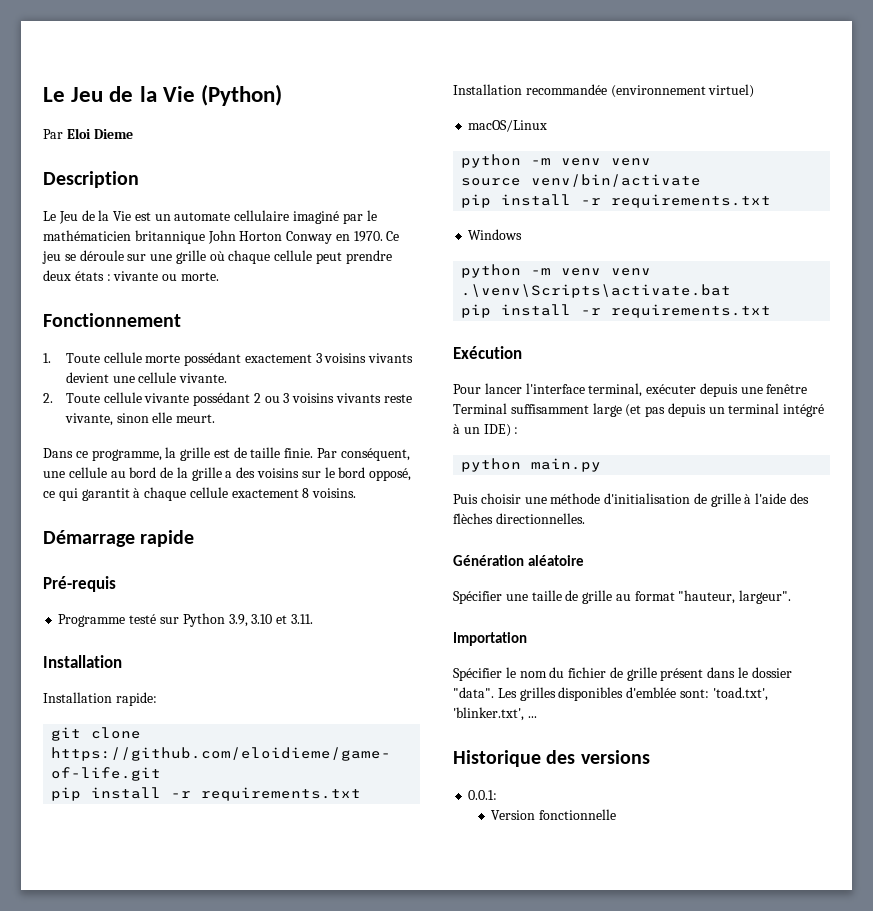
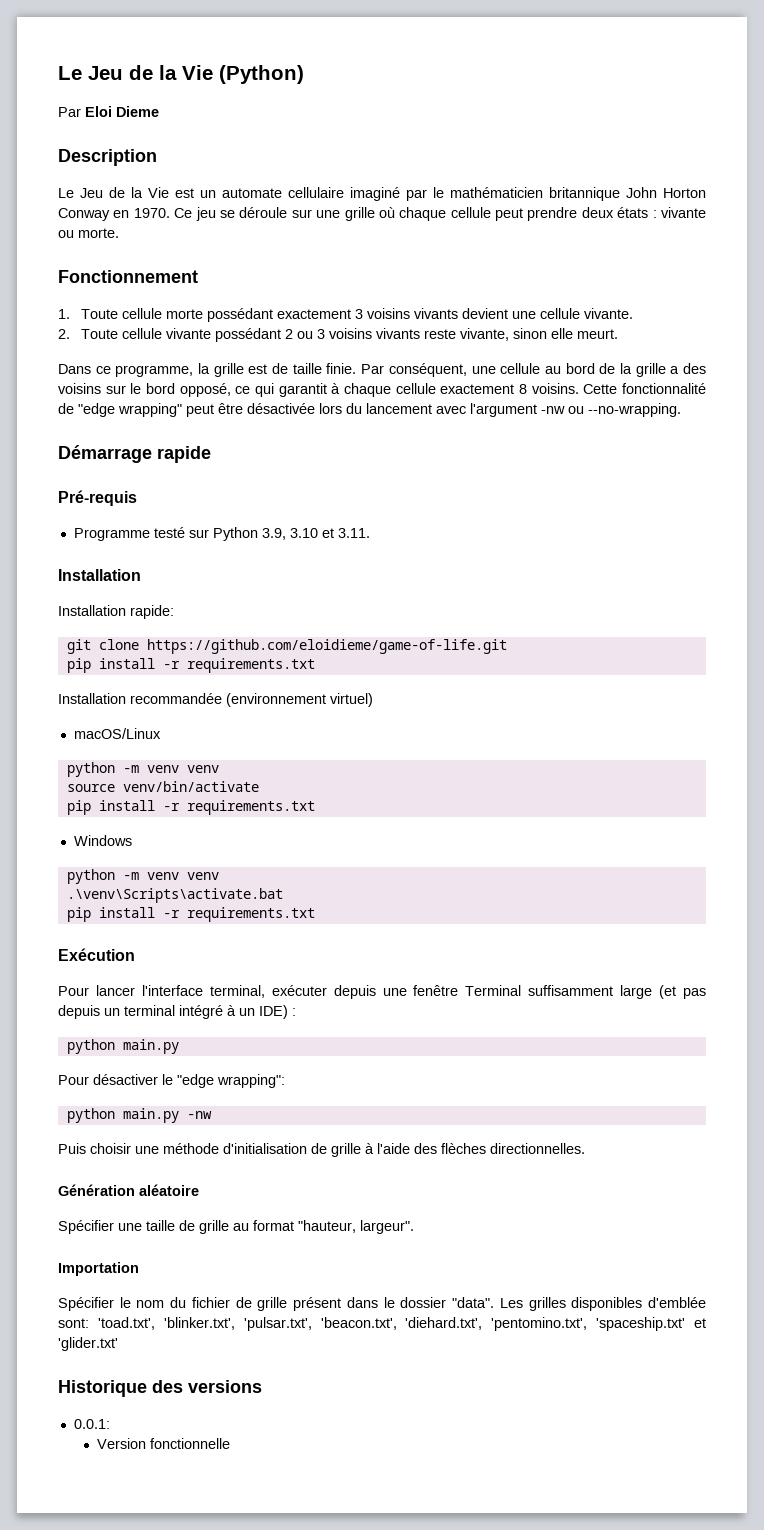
+ Cette fonctionnalité de "edge wrapping" peut être désactivée lors du lancement avec l'argument -nw ou --no-wrapping.
+ Pour désactiver le "edge wrapping":
+ python main.py -nw
- Les grilles disponibles d'emblée sont: 'toad.txt', 'blinker.txt', ...
+ Les grilles disponibles d'emblée sont: 'toad.txt', 'blinker.txt', 'pulsar.txt', 'beacon.txt', 'diehard.txt', 'pentomino.txt', 'spaceship.txt' et 'glider.txt'

